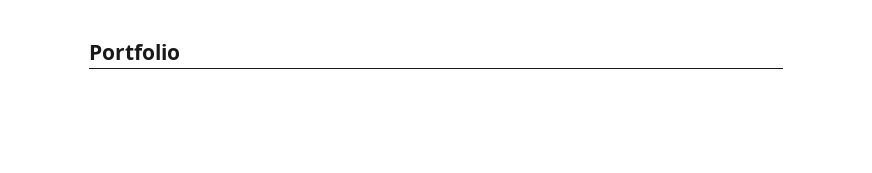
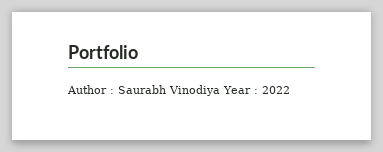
+ Author : Saurabh Vinodiya Year : 2022

